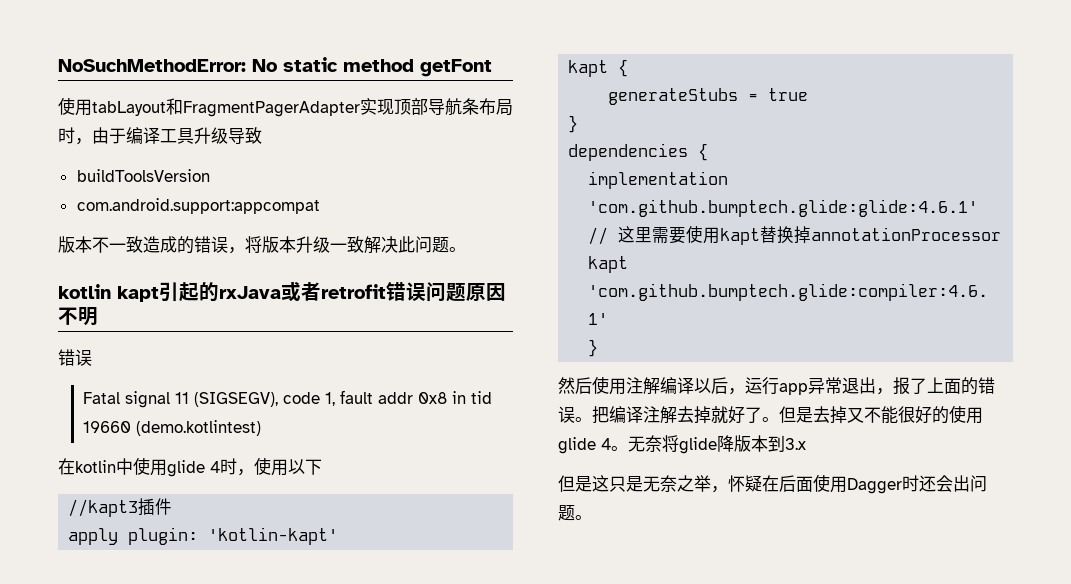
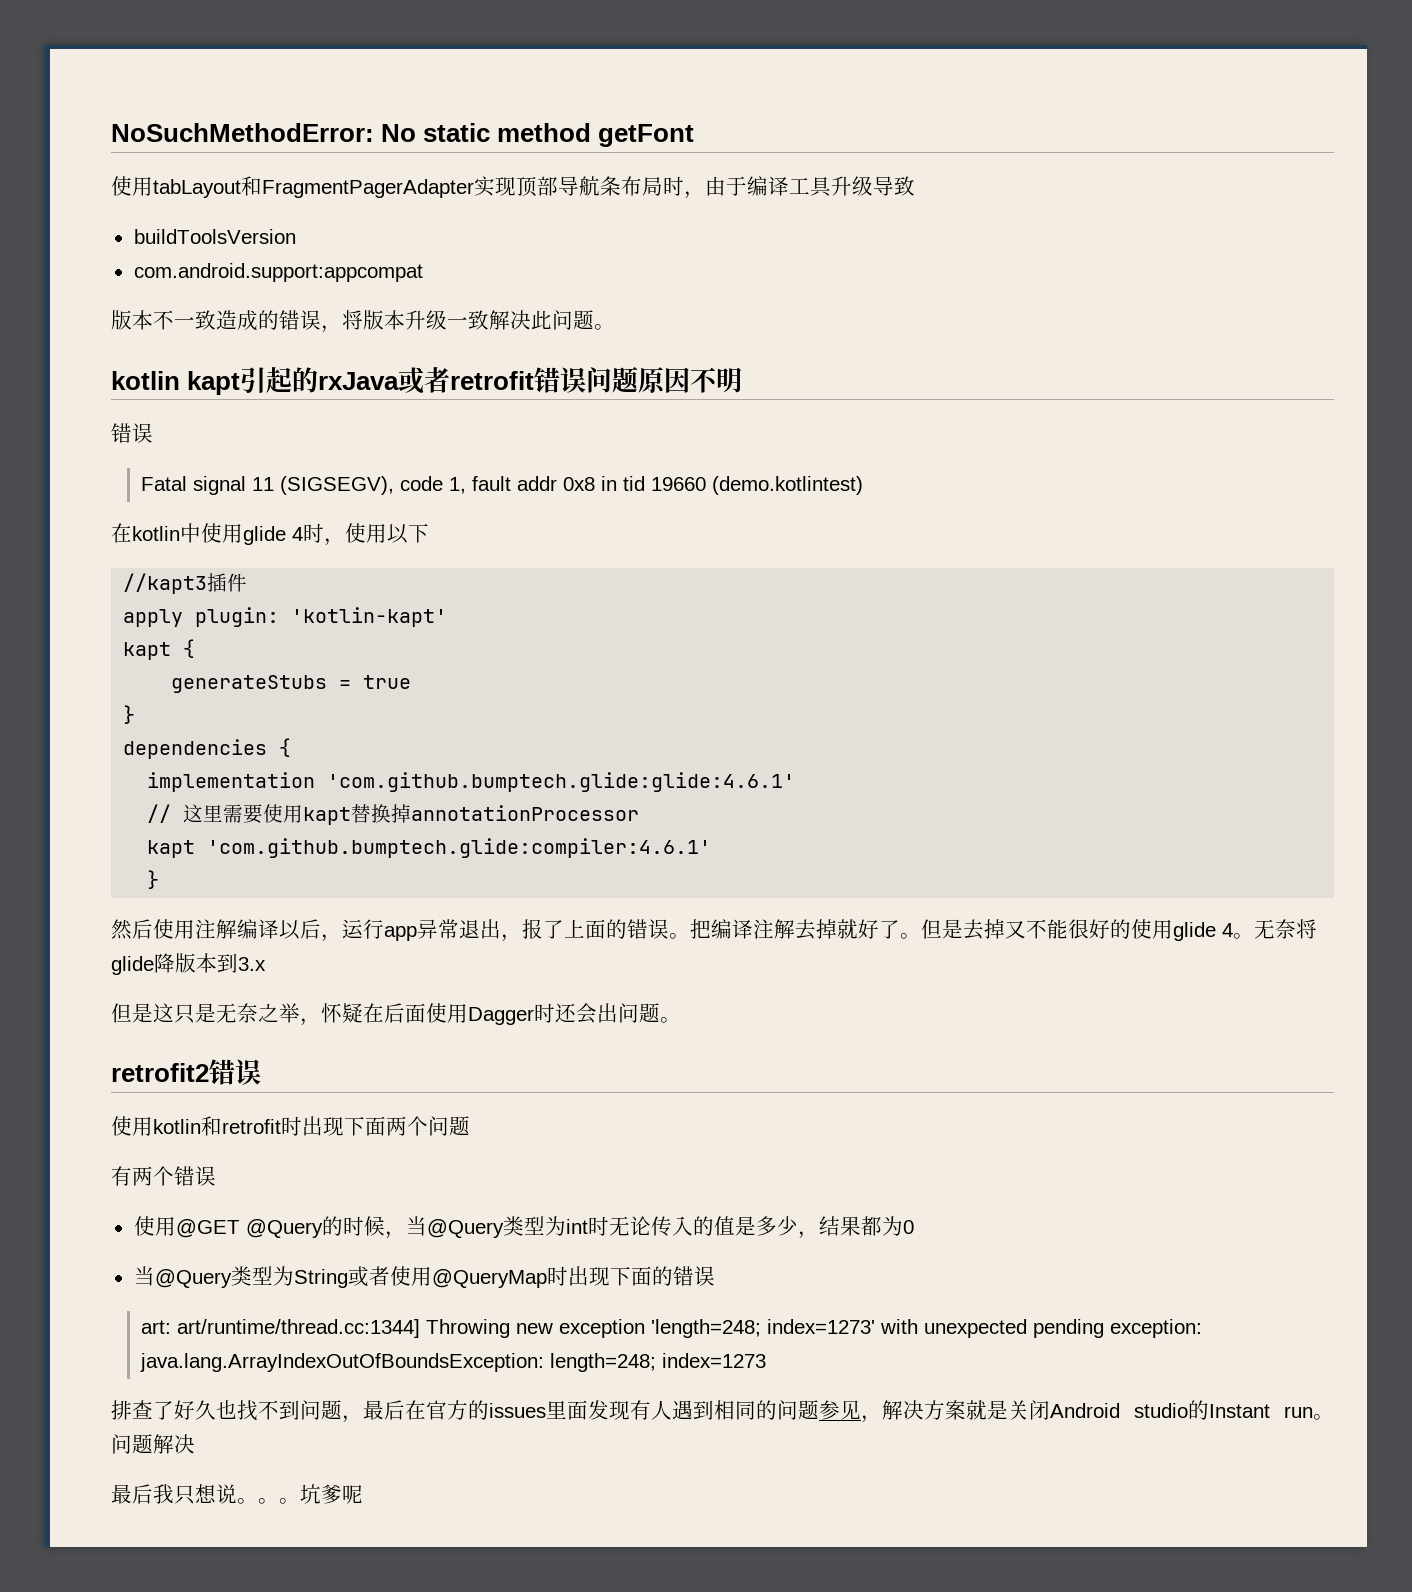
+ retrofit2错误
+ 使用kotlin和retrofit时出现下面两个问题
+ 有两个错误
+ 使用@GET @Query的时候，当@Query类型为int时无论传入的值是多少，结果都为0
+ 当@Query类型为String或者使用@QueryMap时出现下面的错误
+ art: art/runtime/thread.cc:1344] Throwing new exception 'length=248; index=1273' with unexpected pending exception: java.lang.ArrayIndexOutOfBoundsException: length=248; index=1273
+ 排查了好久也找不到问题，最后在官方的issues里面发现有人遇到相同的问题参见，解决方案就是关闭Android studio的Instant run。问题解决
+ 最后我只想说。。。坑爹呢

